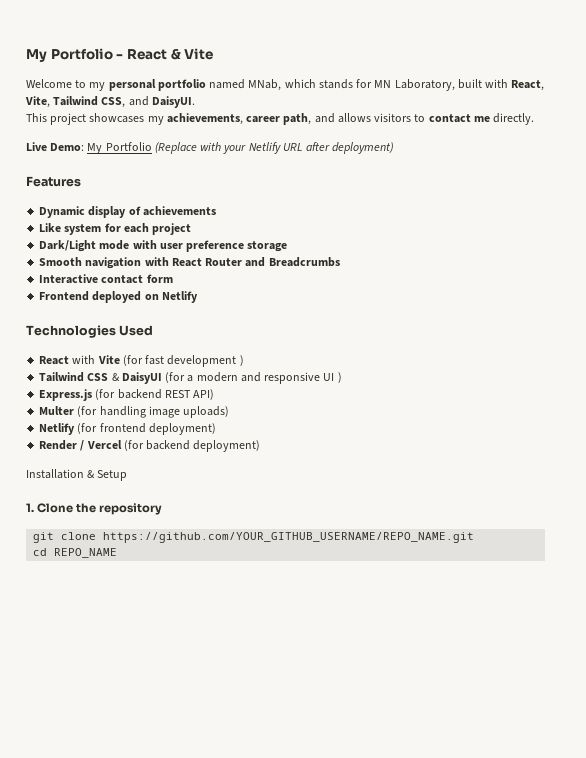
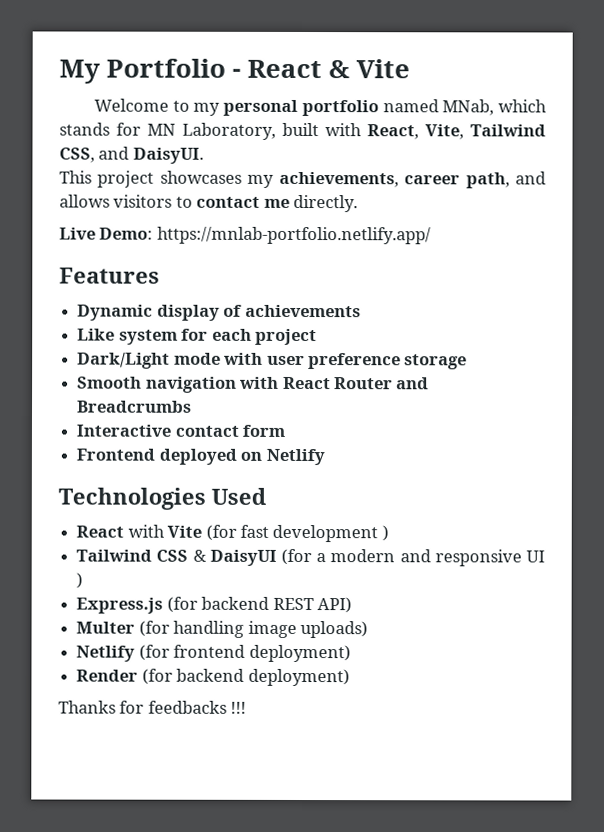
- Live Demo: My Portfolio (Replace with your Netlify URL after deployment)
+ Live Demo: https://mnlab-portfolio.netlify.app/
- Render / Vercel (for backend deployment)
+ Render (for backend deployment)
- Installation & Setup
- 1. Clone the repository
- git clone https://github.com/YOUR_GITHUB_USERNAME/REPO_NAME.git
- cd REPO_NAME
+ Thanks for feedbacks !!!

